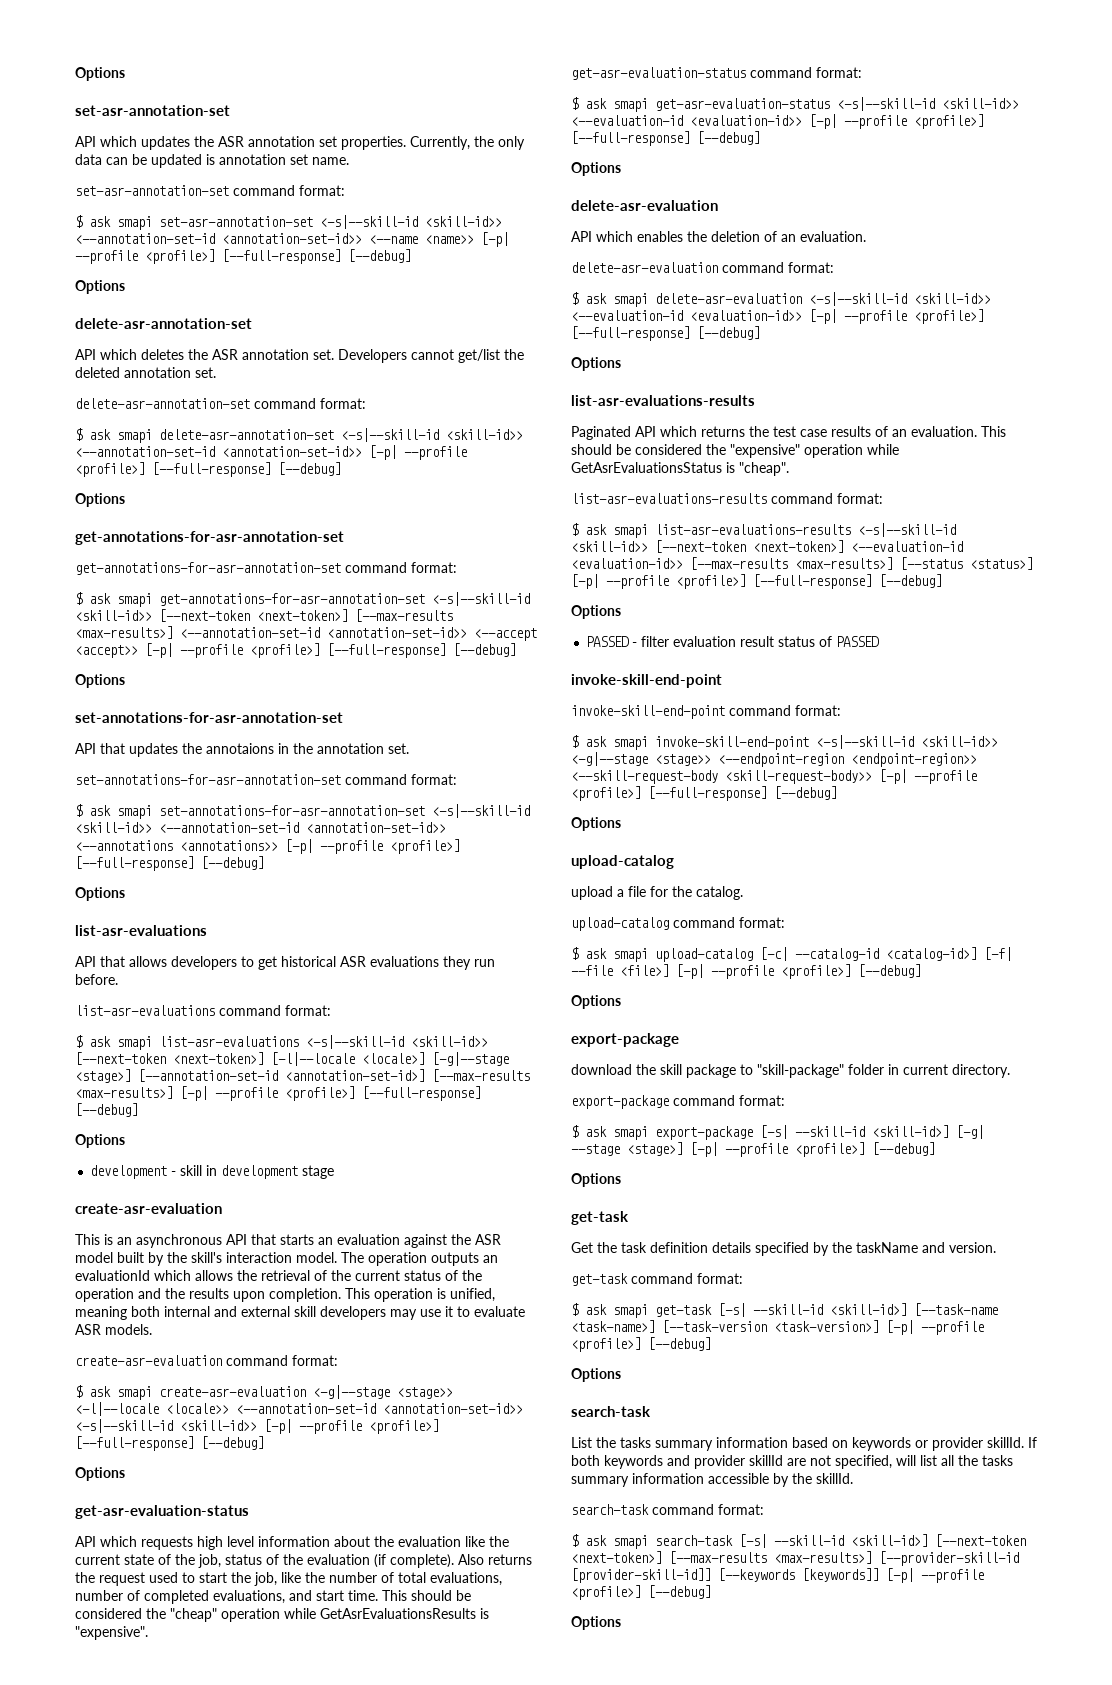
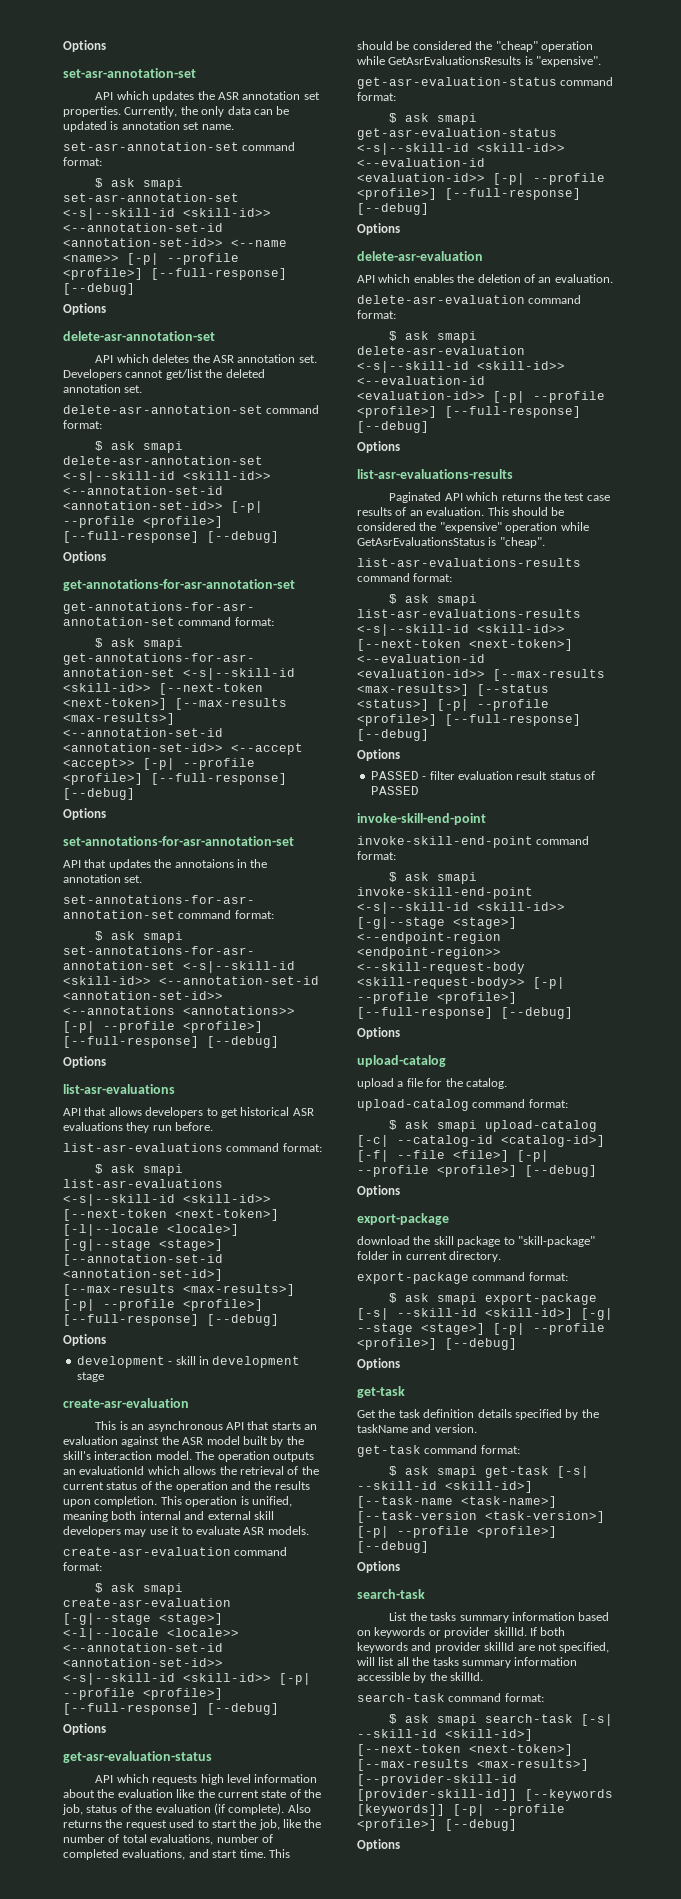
- $ ask smapi create-asr-evaluation <-g|--stage <stage>> <-l|--locale <locale>> <--annotation-set-id <annotation-set-id>> <-s|--skill-id <skill-id>> [-p| --profile <profile>] [--full-response] [--debug]
+ $ ask smapi create-asr-evaluation [-g|--stage <stage>] <-l|--locale <locale>> <--annotation-set-id <annotation-set-id>> <-s|--skill-id <skill-id>> [-p| --profile <profile>] [--full-response] [--debug]
- $ ask smapi invoke-skill-end-point <-s|--skill-id <skill-id>> <-g|--stage <stage>> <--endpoint-region <endpoint-region>> <--skill-request-body <skill-request-body>> [-p| --profile <profile>] [--full-response] [--debug]
+ $ ask smapi invoke-skill-end-point <-s|--skill-id <skill-id>> [-g|--stage <stage>] <--endpoint-region <endpoint-region>> <--skill-request-body <skill-request-body>> [-p| --profile <profile>] [--full-response] [--debug]

